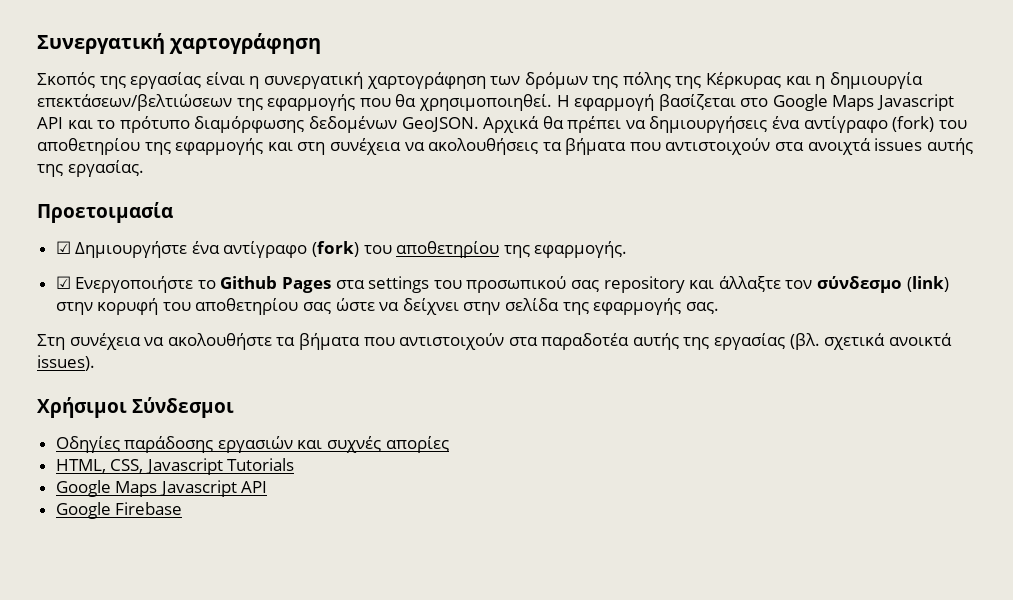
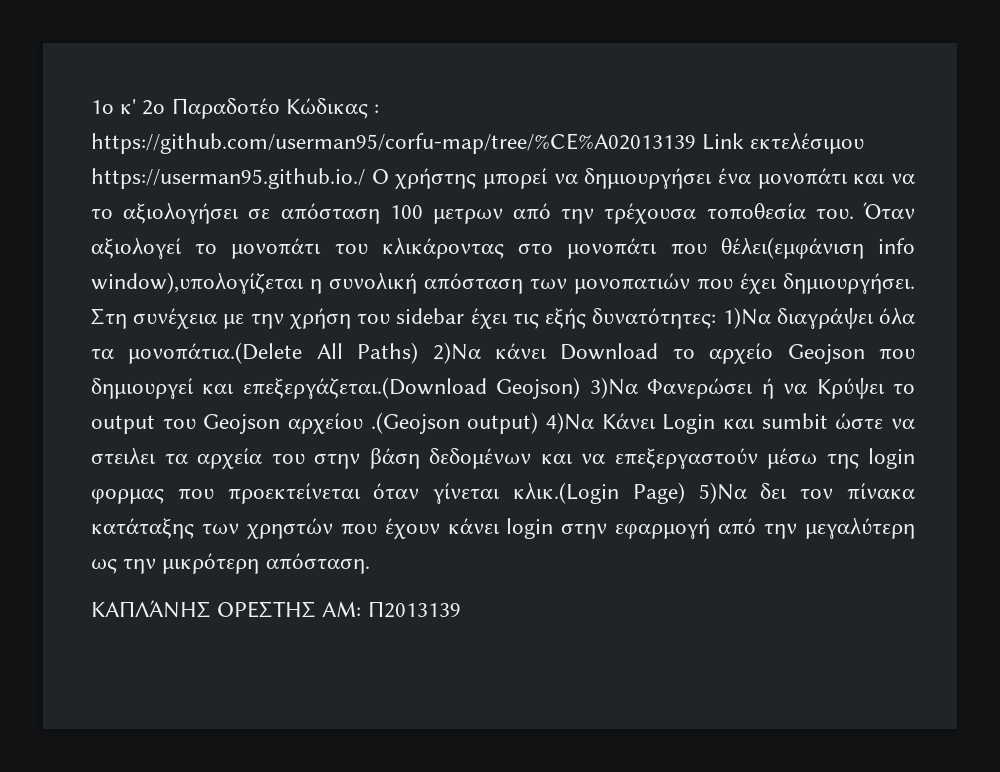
- Συνεργατική χαρτογράφηση
- Σκοπός της εργασίας είναι η συνεργατική χαρτογράφηση των δρόμων της πόλης της Κέρκυρας και η δημιουργία επεκτάσεων/βελτιώσεων της εφαρμογής που θα χρησιμοποιηθεί. Η εφαρμογή βασίζεται στο Google Maps Javascript API και το πρότυπο διαμόρφωσης δεδομένων GeoJSON. Αρχικά θα πρέπει να δημιουργήσεις ένα αντίγραφο (fork) του αποθετηρίου της εφαρμογής και στη συνέχεια να ακολουθήσεις τα βήματα που αντιστοιχούν στα ανοιχτά issues αυτής της εργασίας.
- Προετοιμασία
- ☑ Δημιουργήστε ένα αντίγραφο (fork) του αποθετηρίου της εφαρμογής.
- ☑ Ενεργοποιήστε το Github Pages στα settings του προσωπικού σας repository και άλλαξτε τον σύνδεσμο (link) στην κορυφή του αποθετηρίου σας ώστε να δείχνει στην σελίδα της εφαρμογής σας.
- Στη συνέχεια να ακολουθήστε τα βήματα που αντιστοιχούν στα παραδοτέα αυτής της εργασίας (βλ. σχετικά ανοικτά issues).
- Χρήσιμοι Σύνδεσμοι
- Οδηγίες παράδοσης εργασιών και συχνές απορίες
- HTML, CSS, Javascript Tutorials
- Google Maps Javascript API
- Google Firebase
+ 1ο κ' 2ο Παραδοτέο Κώδικας : https://github.com/userman95/corfu-map/tree/%CE%A02013139 Link εκτελέσιμου https://userman95.github.io./ Ο χρήστης μπορεί να δημιουργήσει ένα μονοπάτι και να το αξιολογήσει σε απόσταση 100 μετρων από την τρέχουσα τοποθεσία του. Όταν αξιολογεί το μονοπάτι του κλικάροντας στο μονοπάτι που θέλει(εμφάνιση info window),υπολογίζεται η συνολική απόσταση των μονοπατιών που έχει δημιουργήσει. Στη συνέχεια με την χρήση του sidebar έχει τις εξής δυνατότητες: 1)Να διαγράψει όλα τα μονοπάτια.(Delete All Paths) 2)Να κάνει Download το αρχείο Geojson που δημιουργεί και επεξεργάζεται.(Download Geojson) 3)Να Φανερώσει ή να Κρύψει το output του Geojson αρχείου .(Geojson output) 4)Να Κάνει Login και sumbit ώστε να στειλει τα αρχεία του στην βάση δεδομένων και να επεξεργαστούν μέσω της login φορμας που προεκτείνεται όταν γίνεται κλικ.(Login Page) 5)Να δει τον πίνακα κατάταξης των χρηστών που έχουν κάνει login στην εφαρμογή από την μεγαλύτερη ως την μικρότερη απόσταση.
+ ΚΑΠΛΆΝΗΣ ΟΡΕΣΤΗΣ ΑΜ: Π2013139

